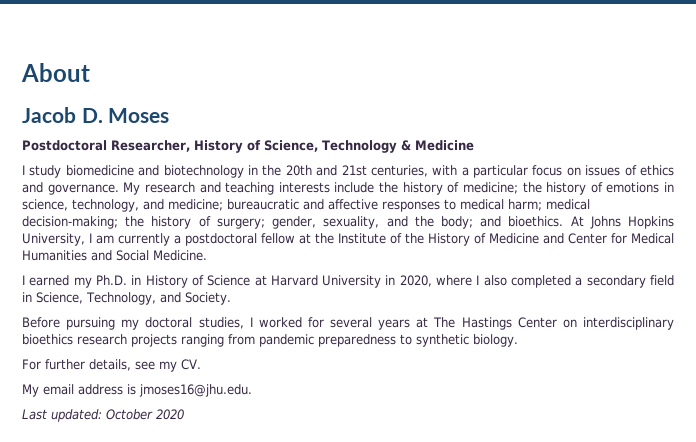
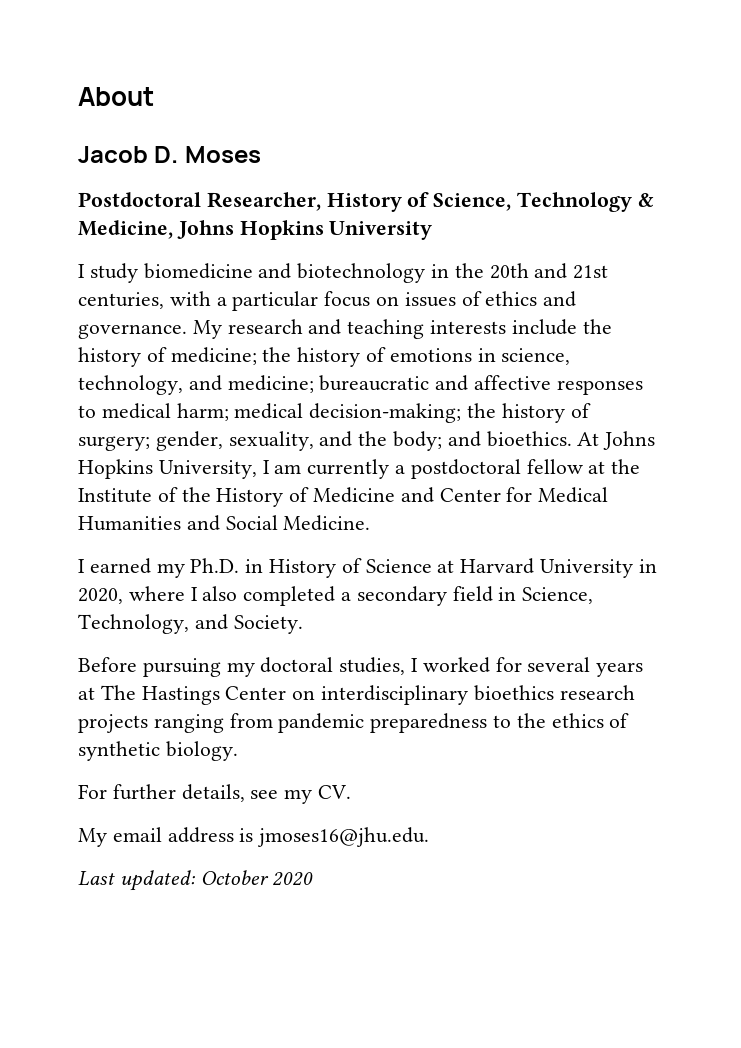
- Postdoctoral Researcher, History of Science, Technology & Medicine
+ Postdoctoral Researcher, History of Science, Technology & Medicine, Johns Hopkins University
- Before pursuing my doctoral studies, I worked for several years at The Hastings Center on interdisciplinary bioethics research projects ranging from pandemic preparedness to synthetic biology.
+ Before pursuing my doctoral studies, I worked for several years at The Hastings Center on interdisciplinary bioethics research projects ranging from pandemic preparedness to the ethics of synthetic biology.

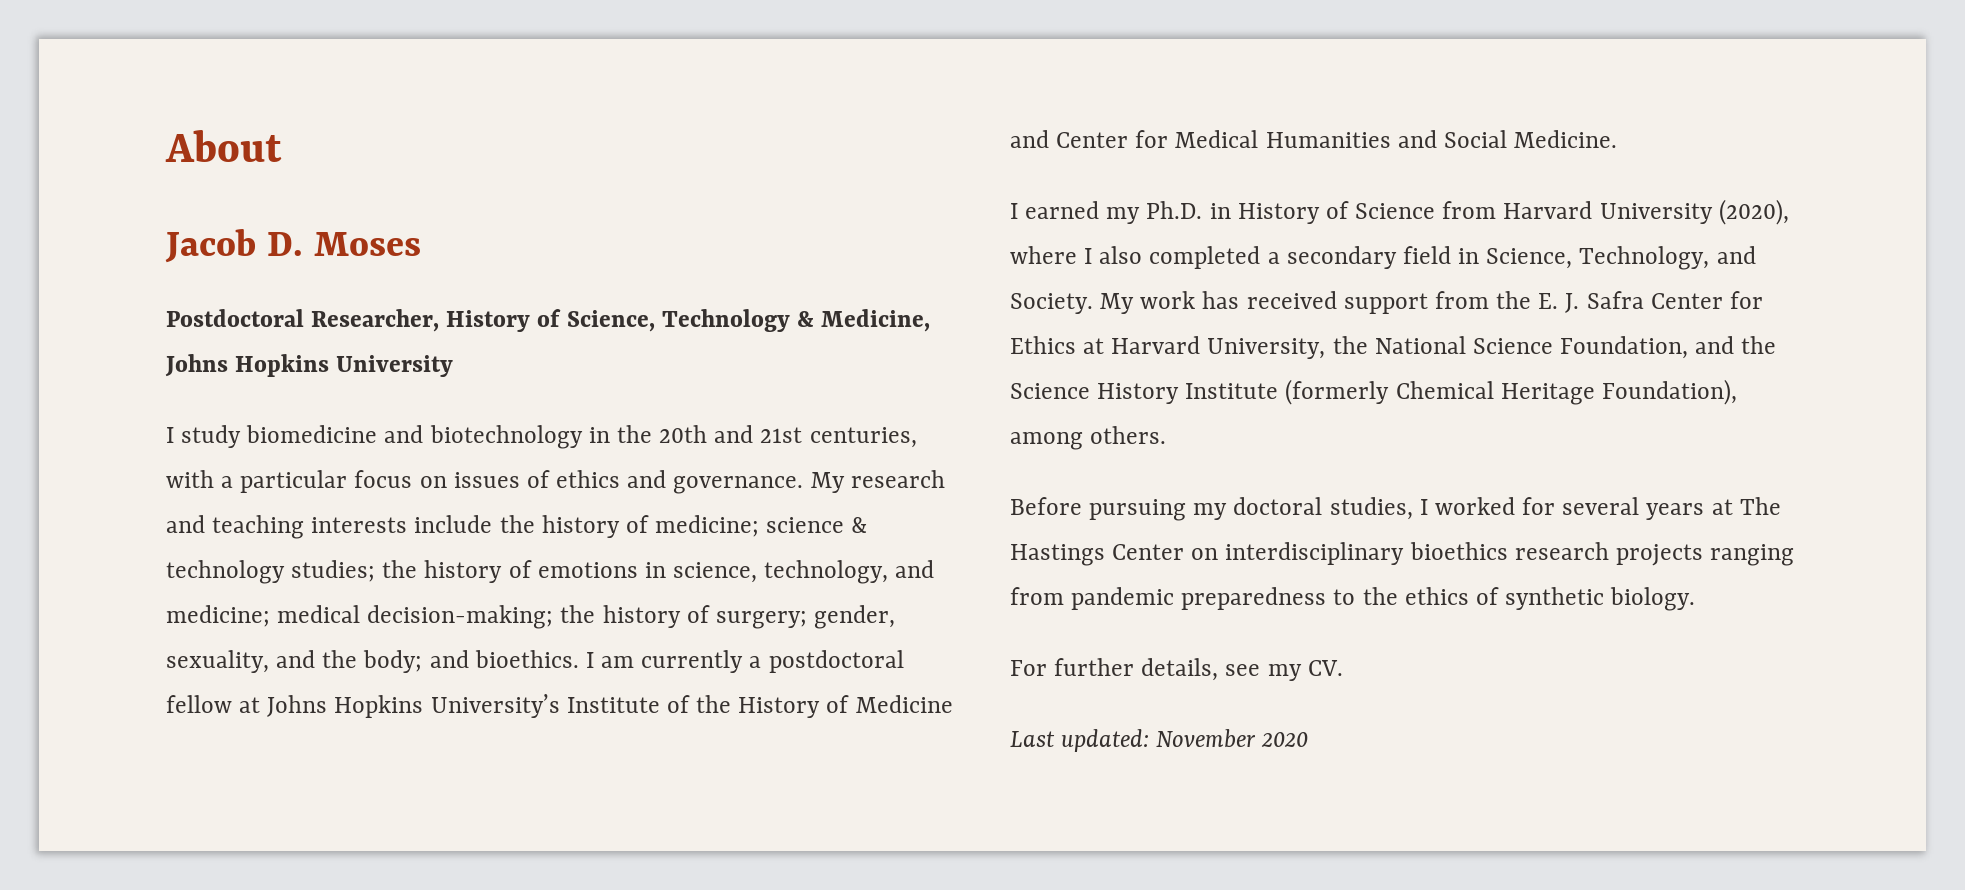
- My research and teaching interests include the history of medicine; the history of emotions in science, technology, and medicine; bureaucratic and affective responses to medical harm; medical decision-making; the history of surgery; gender, sexuality, and the body; and bioethics.
+ My research and teaching interests include the history of medicine; science & technology studies; the history of emotions in science, technology, and medicine; medical decision-making; the history of surgery; gender, sexuality, and the body; and bioethics.
- At Johns Hopkins University, I am currently a postdoctoral fellow at the Institute of the History of Medicine and Center for Medical Humanities and Social Medicine.
+ I am currently a postdoctoral fellow at Johns Hopkins University’s Institute of the History of Medicine and Center for Medical Humanities and Social Medicine.
- I earned my Ph.D. in History of Science at Harvard University in 2020, where I also completed a secondary field in Science, Technology, and Society.
+ I earned my Ph.D. in History of Science from Harvard University (2020), where I also completed a secondary field in Science, Technology, and Society. My work has received support from the E. J. Safra Center for Ethics at Harvard University, the National Science Foundation, and the Science History Institute (formerly Chemical Heritage Foundation), among others.
- My email address is jmoses16@jhu.edu.
- Last updated: October 2020
+ Last updated: November 2020

